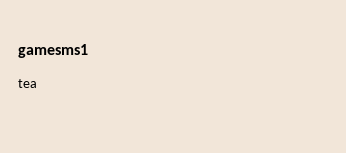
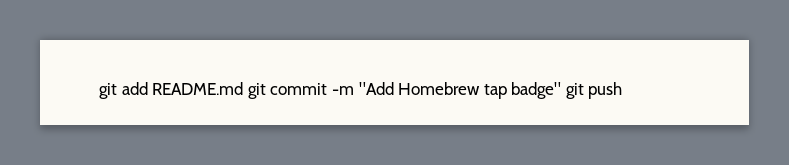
- gamesms1
- tea
+ git add README.md git commit -m "Add Homebrew tap badge" git push

